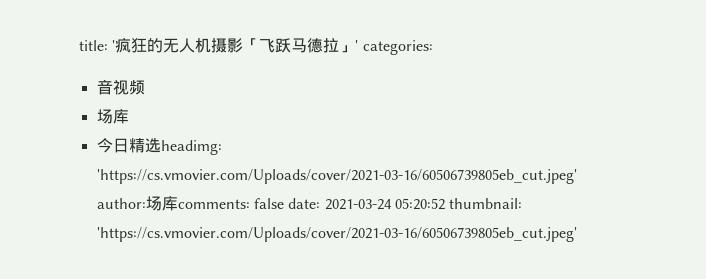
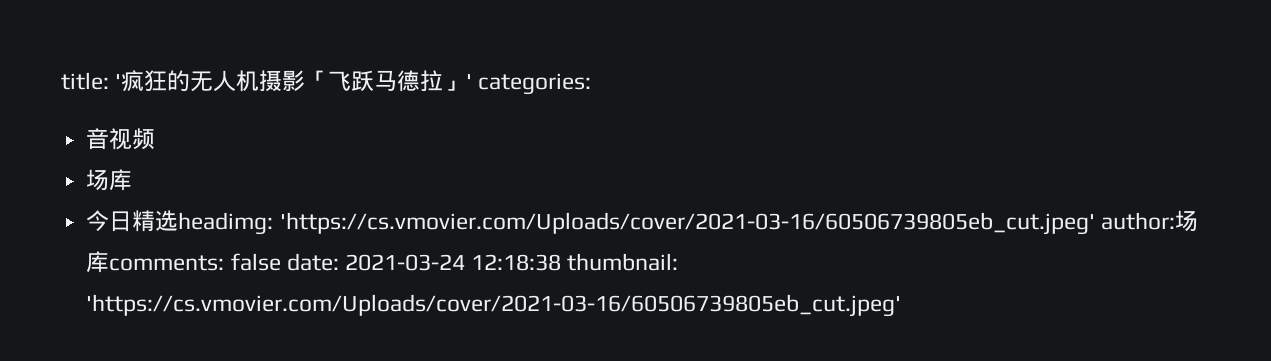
- 今日精选headimg: 'https://cs.vmovier.com/Uploads/cover/2021-03-16/60506739805eb_cut.jpeg' author:场库comments: false date: 2021-03-24 05:20:52 thumbnail: 'https://cs.vmovier.com/Uploads/cover/2021-03-16/60506739805eb_cut.jpeg'
+ 今日精选headimg: 'https://cs.vmovier.com/Uploads/cover/2021-03-16/60506739805eb_cut.jpeg' author:场库comments: false date: 2021-03-24 12:18:38 thumbnail: 'https://cs.vmovier.com/Uploads/cover/2021-03-16/60506739805eb_cut.jpeg'

